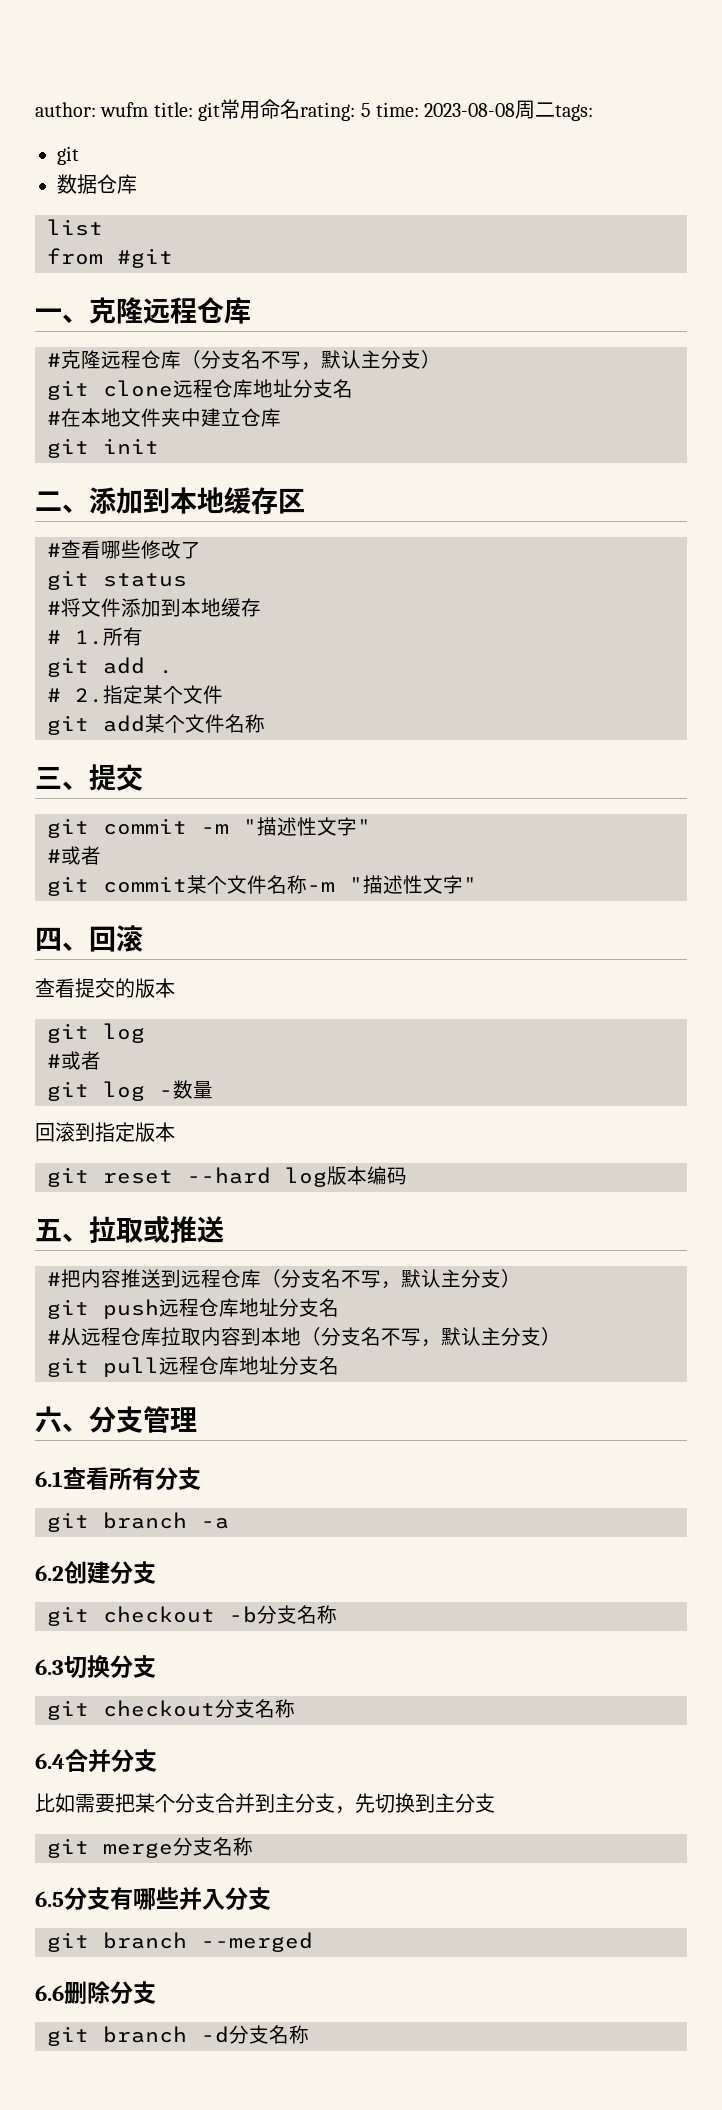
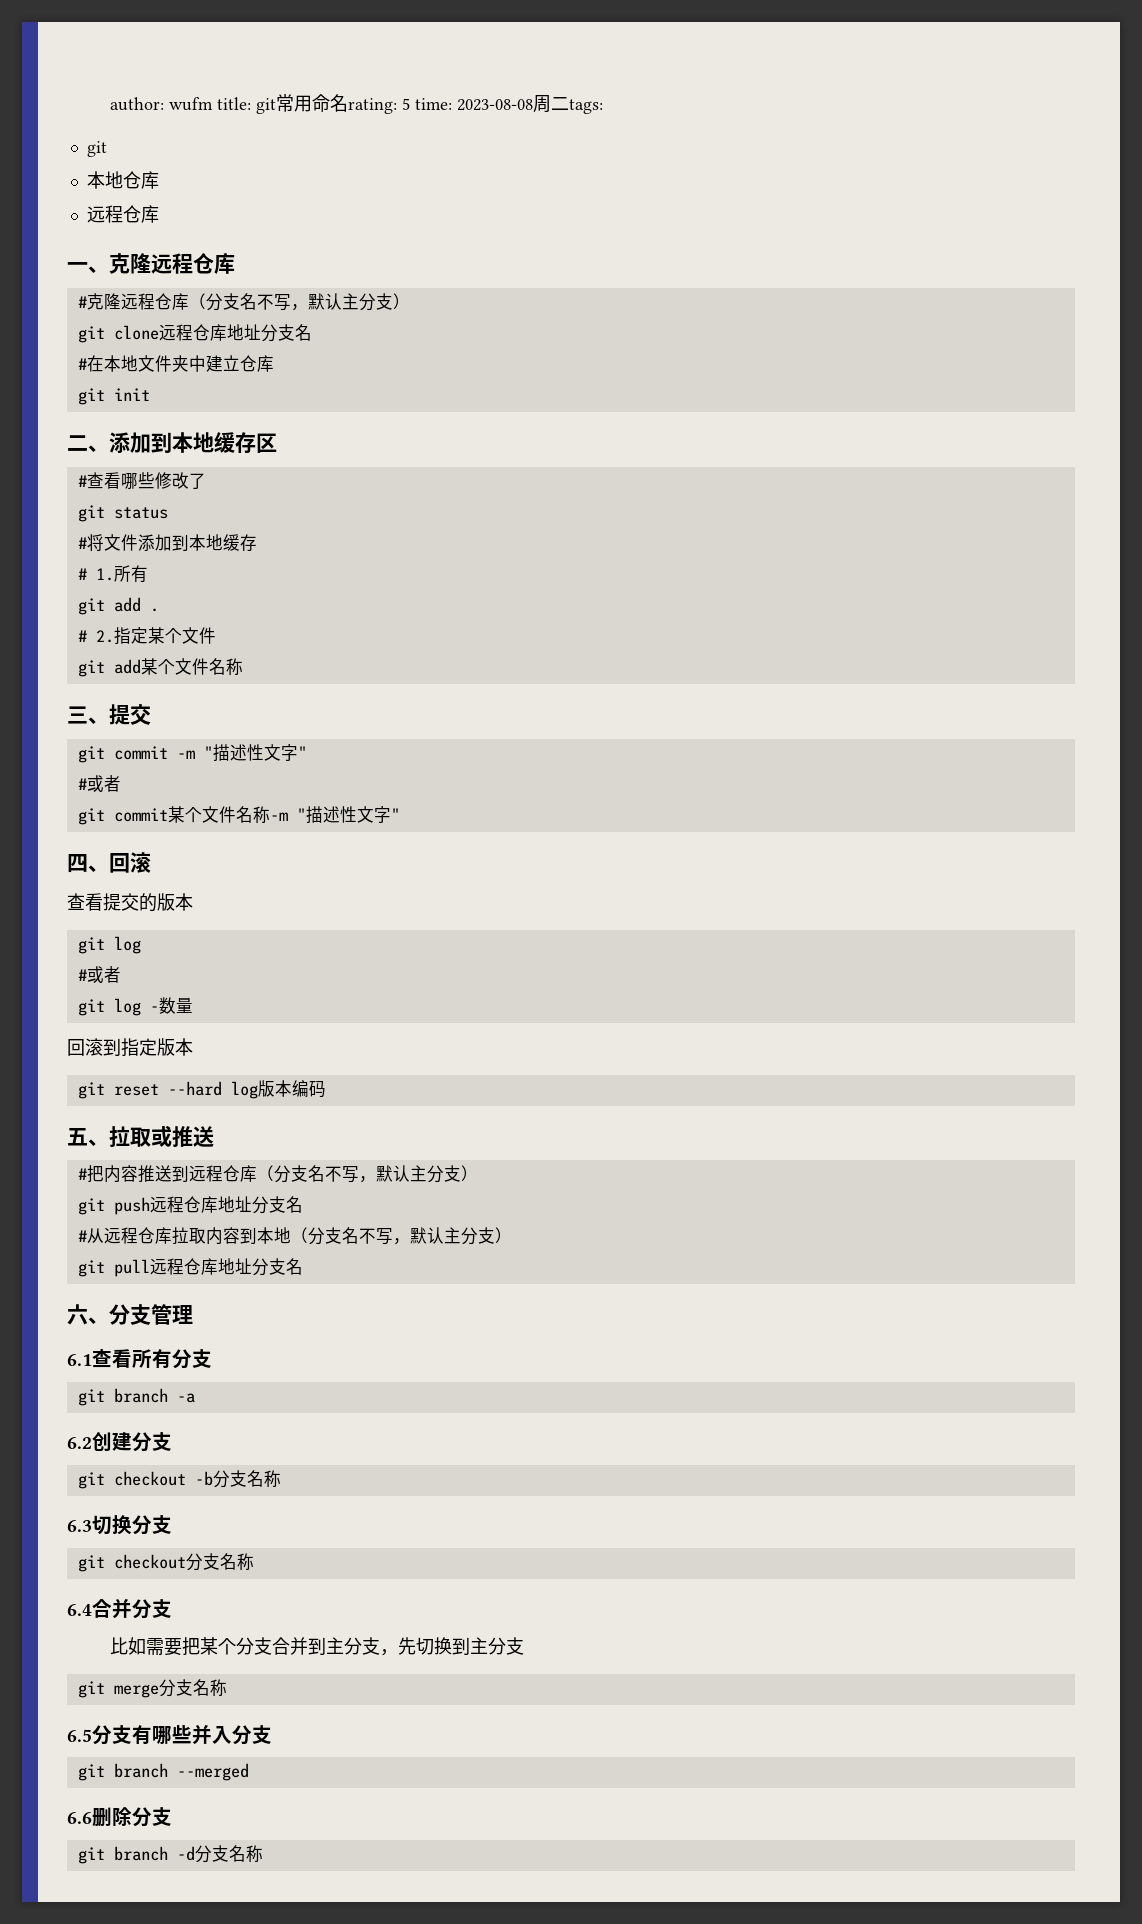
- 数据仓库
- list
- from #git
+ 本地仓库
+ 远程仓库

